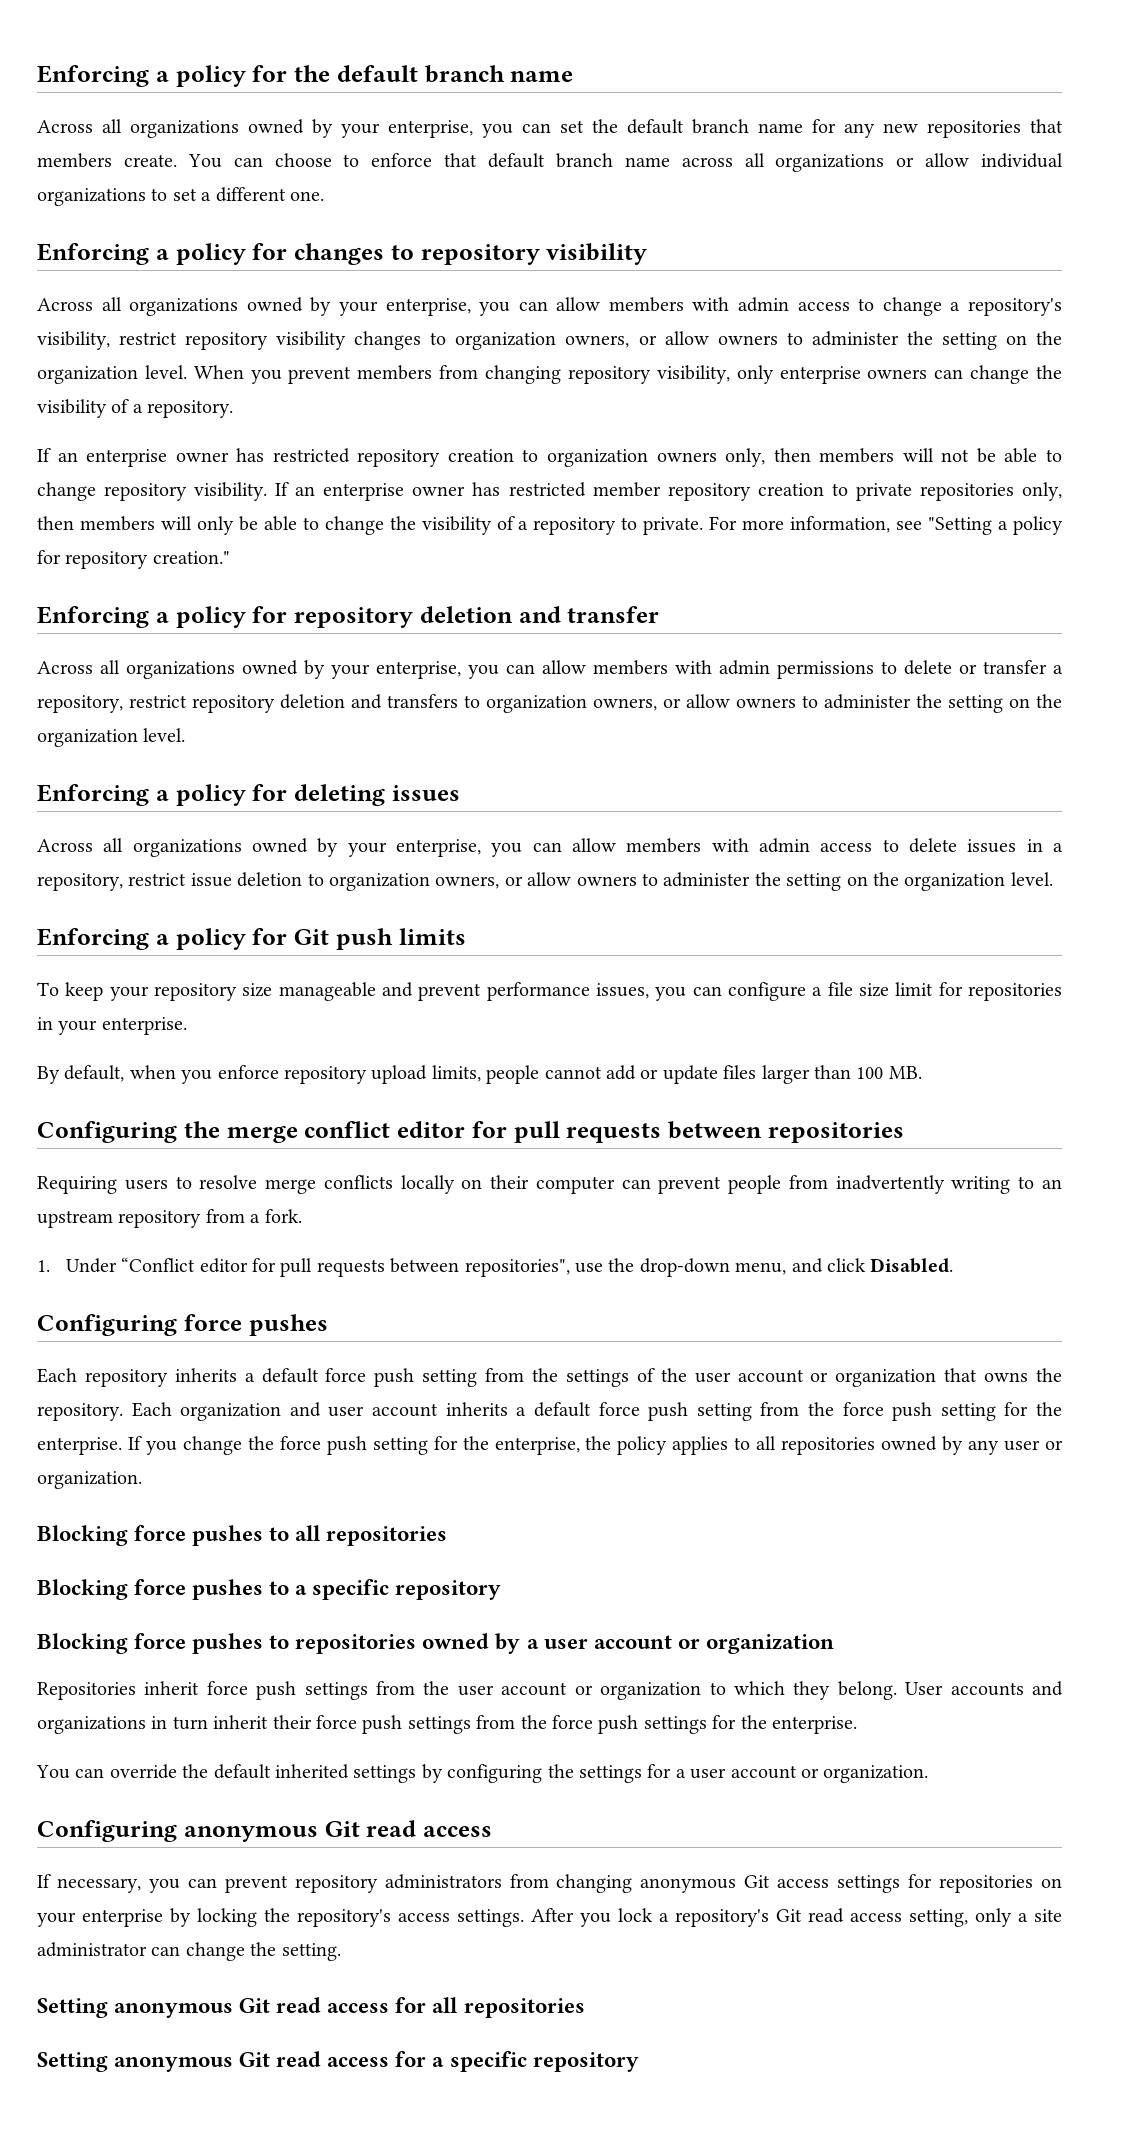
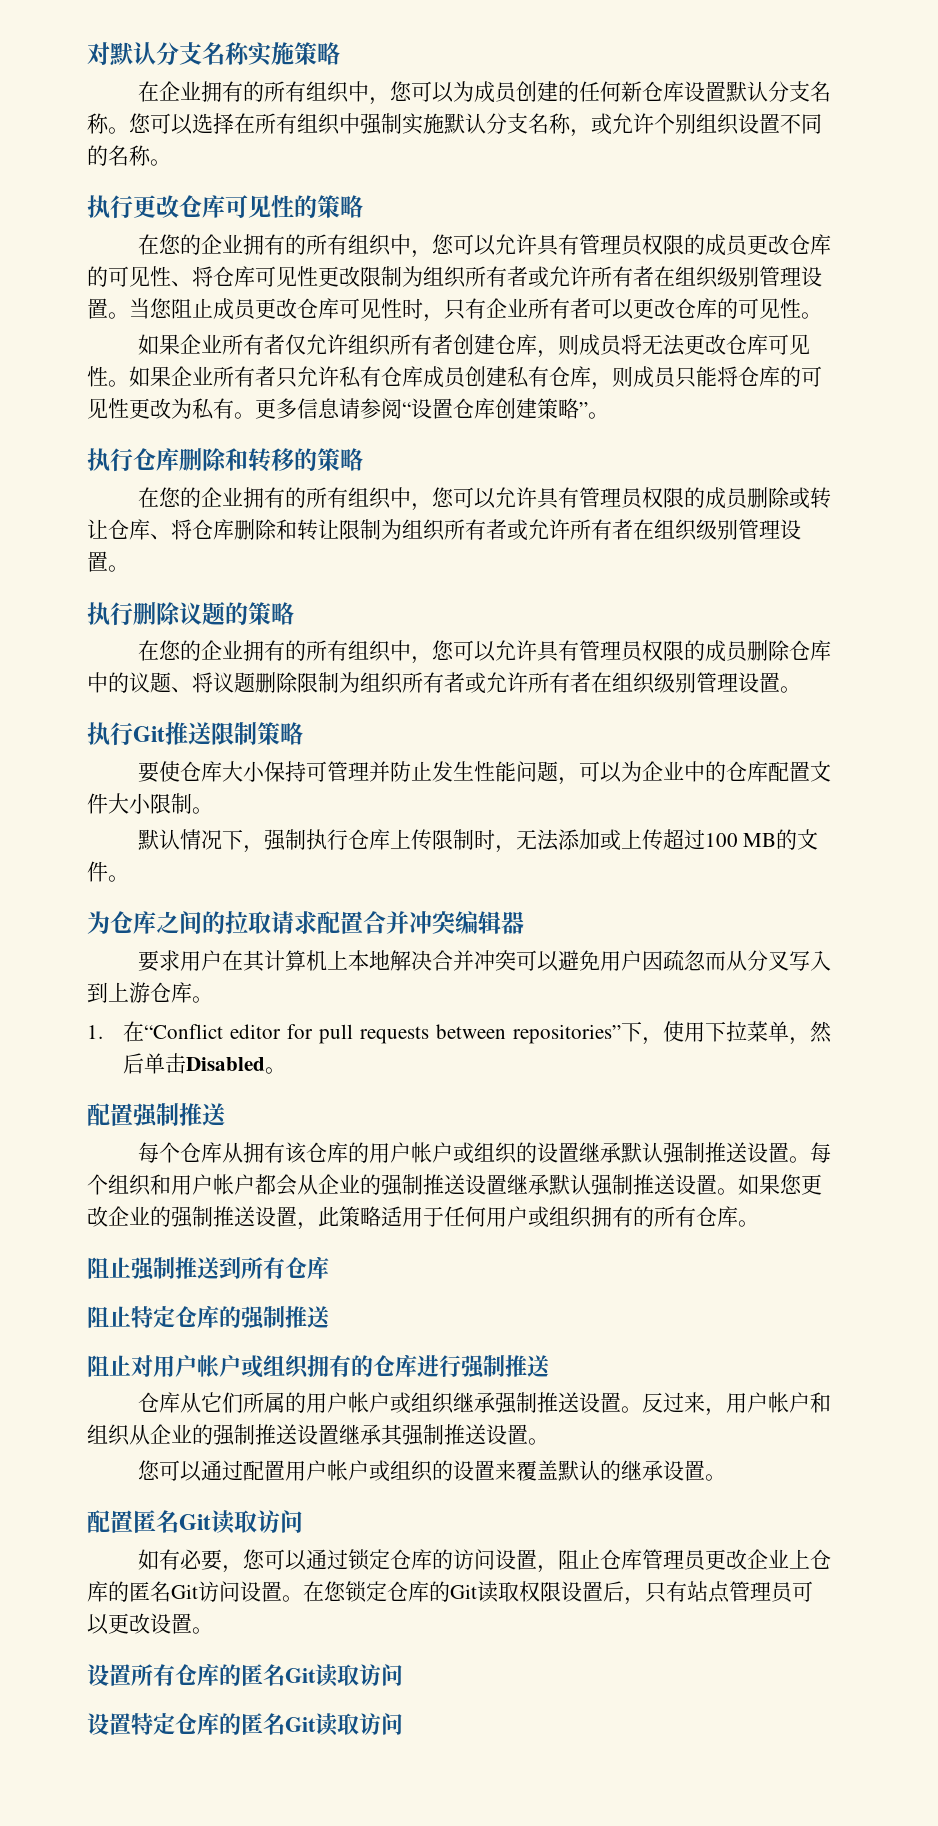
- Enforcing a policy for the default branch name
- Across all organizations owned by your enterprise, you can set the default branch name for any new repositories that members create. You can choose to enforce that default branch name across all organizations or allow individual organizations to set a different one.
- Enforcing a policy for changes to repository visibility
- Across all organizations owned by your enterprise, you can allow members with admin access to change a repository's visibility, restrict repository visibility changes to organization owners, or allow owners to administer the setting on the organization level. When you prevent members from changing repository visibility, only enterprise owners can change the visibility of a repository.
- If an enterprise owner has restricted repository creation to organization owners only, then members will not be able to change repository visibility. If an enterprise owner has restricted member repository creation to private repositories only, then members will only be able to change the visibility of a repository to private. For more information, see "Setting a policy for repository creation."
- Enforcing a policy for repository deletion and transfer
- Across all organizations owned by your enterprise, you can allow members with admin permissions to delete or transfer a repository, restrict repository deletion and transfers to organization owners, or allow owners to administer the setting on the organization level.
- Enforcing a policy for deleting issues
- Across all organizations owned by your enterprise, you can allow members with admin access to delete issues in a repository, restrict issue deletion to organization owners, or allow owners to administer the setting on the organization level.
- Enforcing a policy for Git push limits
- To keep your repository size manageable and prevent performance issues, you can configure a file size limit for repositories in your enterprise.
- By default, when you enforce repository upload limits, people cannot add or update files larger than 100 MB.
- Configuring the merge conflict editor for pull requests between repositories
- Requiring users to resolve merge conflicts locally on their computer can prevent people from inadvertently writing to an upstream repository from a fork.
+ 对默认分支名称实施策略
+ 在企业拥有的所有组织中，您可以为成员创建的任何新仓库设置默认分支名称。您可以选择在所有组织中强制实施默认分支名称，或允许个别组织设置不同的名称。
+ 执行更改仓库可见性的策略
+ 在您的企业拥有的所有组织中，您可以允许具有管理员权限的成员更改仓库的可见性、将仓库可见性更改限制为组织所有者或允许所有者在组织级别管理设置。当您阻止成员更改仓库可见性时，只有企业所有者可以更改仓库的可见性。
+ 如果企业所有者仅允许组织所有者创建仓库，则成员将无法更改仓库可见性。如果企业所有者只允许私有仓库成员创建私有仓库，则成员只能将仓库的可见性更改为私有。更多信息请参阅“设置仓库创建策略”。
+ 执行仓库删除和转移的策略
+ 在您的企业拥有的所有组织中，您可以允许具有管理员权限的成员删除或转让仓库、将仓库删除和转让限制为组织所有者或允许所有者在组织级别管理设置。
+ 执行删除议题的策略
+ 在您的企业拥有的所有组织中，您可以允许具有管理员权限的成员删除仓库中的议题、将议题删除限制为组织所有者或允许所有者在组织级别管理设置。
+ 执行Git推送限制策略
+ 要使仓库大小保持可管理并防止发生性能问题，可以为企业中的仓库配置文件大小限制。
+ 默认情况下，强制执行仓库上传限制时，无法添加或上传超过100 MB的文件。
+ 为仓库之间的拉取请求配置合并冲突编辑器
+ 要求用户在其计算机上本地解决合并冲突可以避免用户因疏忽而从分叉写入到上游仓库。
- 1. Under “Conflict editor for pull requests between repositories", use the drop-down menu, and click Disabled.
- Configuring force pushes
- Each repository inherits a default force push setting from the settings of the user account or organization that owns the repository. Each organization and user account inherits a default force push setting from the force push setting for the enterprise. If you change the force push setting for the enterprise, the policy applies to all repositories owned by any user or organization.
- Blocking force pushes to all repositories
- Blocking force pushes to a specific repository
- Blocking force pushes to repositories owned by a user account or organization
- Repositories inherit force push settings from the user account or organization to which they belong. User accounts and organizations in turn inherit their force push settings from the force push settings for the enterprise.
- You can override the default inherited settings by configuring the settings for a user account or organization.
- Configuring anonymous Git read access
- If necessary, you can prevent repository administrators from changing anonymous Git access settings for repositories on your enterprise by locking the repository's access settings. After you lock a repository's Git read access setting, only a site administrator can change the setting.
- Setting anonymous Git read access for all repositories
- Setting anonymous Git read access for a specific repository
+ 1.在“Conflict editor for pull requests between repositories”下，使用下拉菜单，然后单击Disabled。
+ 配置强制推送
+ 每个仓库从拥有该仓库的用户帐户或组织的设置继承默认强制推送设置。每个组织和用户帐户都会从企业的强制推送设置继承默认强制推送设置。如果您更改企业的强制推送设置，此策略适用于任何用户或组织拥有的所有仓库。
+ 阻止强制推送到所有仓库
+ 阻止特定仓库的强制推送
+ 阻止对用户帐户或组织拥有的仓库进行强制推送
+ 仓库从它们所属的用户帐户或组织继承强制推送设置。反过来，用户帐户和组织从企业的强制推送设置继承其强制推送设置。
+ 您可以通过配置用户帐户或组织的设置来覆盖默认的继承设置。
+ 配置匿名Git读取访问
+ 如有必要，您可以通过锁定仓库的访问设置，阻止仓库管理员更改企业上仓库的匿名Git访问设置。在您锁定仓库的Git读取权限设置后，只有站点管理员可以更改设置。
+ 设置所有仓库的匿名Git读取访问
+ 设置特定仓库的匿名Git读取访问

